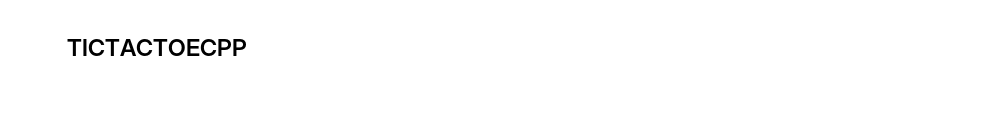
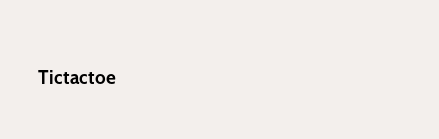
- TICTACTOECPP
+ Tictactoe

